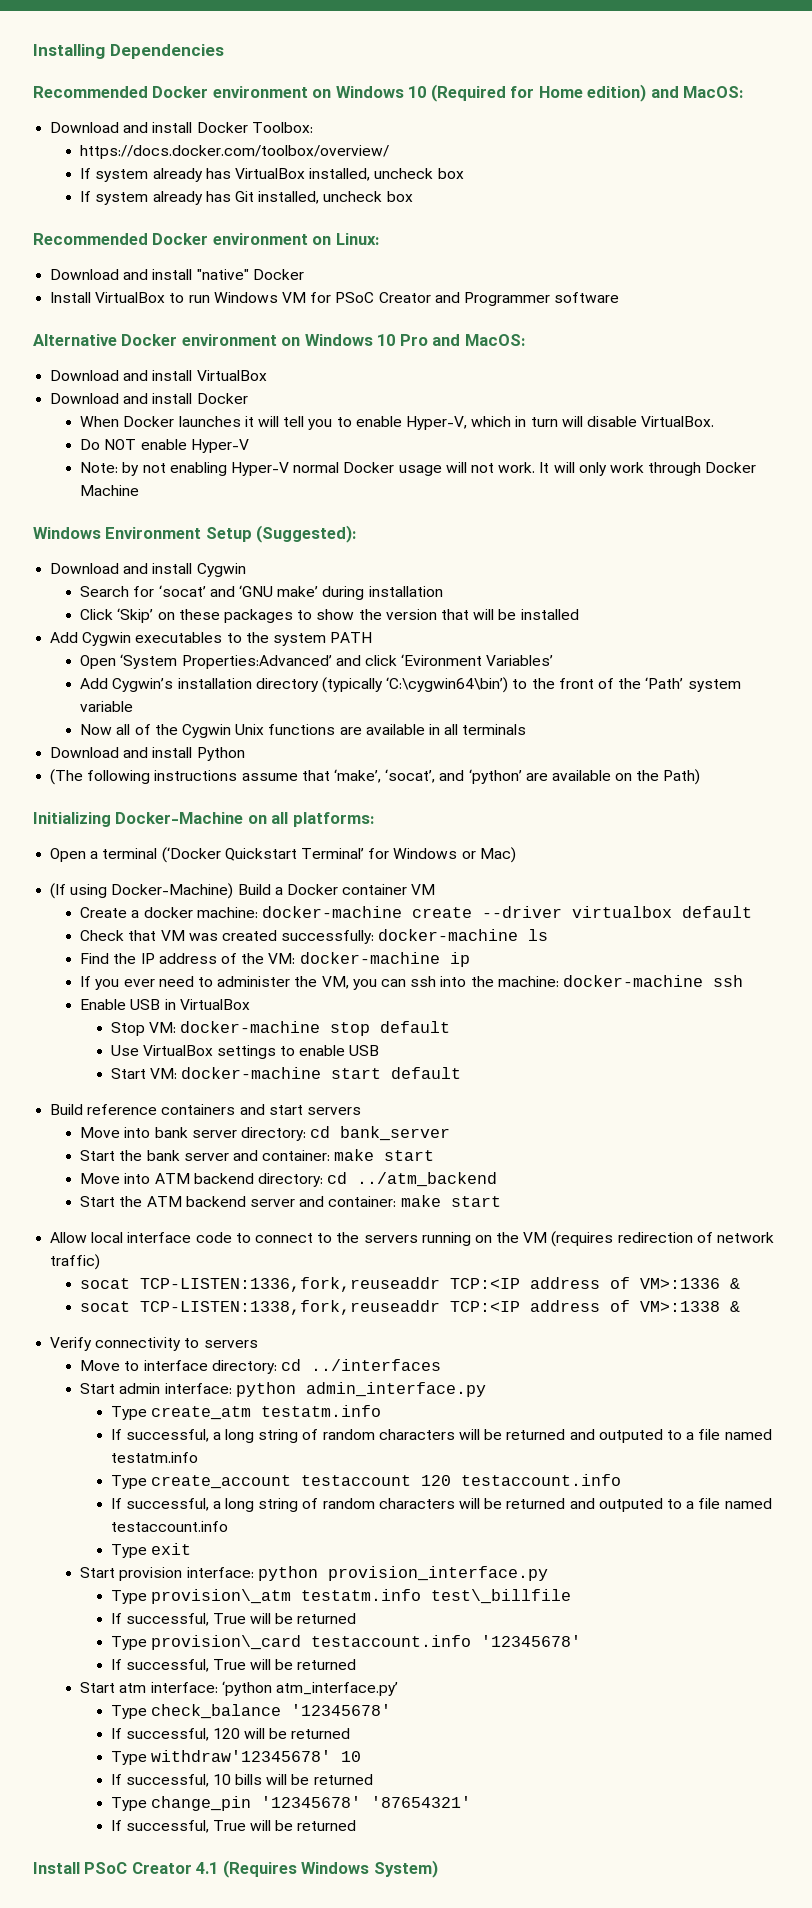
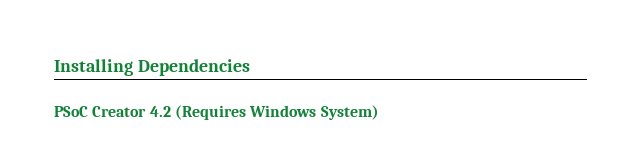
- Recommended Docker environment on Windows 10 (Required for Home edition) and MacOS:
- Download and install Docker Toolbox:
- https://docs.docker.com/toolbox/overview/
- If system already has VirtualBox installed, uncheck box
- If system already has Git installed, uncheck box
- Recommended Docker environment on Linux:
- Download and install "native" Docker
- Install VirtualBox to run Windows VM for PSoC Creator and Programmer software
- Alternative Docker environment on Windows 10 Pro and MacOS:
- Download and install VirtualBox
- Download and install Docker
- When Docker launches it will tell you to enable Hyper-V, which in turn will disable VirtualBox.
- Do NOT enable Hyper-V
- Note: by not enabling Hyper-V normal Docker usage will not work. It will only work through Docker Machine
- Windows Environment Setup (Suggested):
- Download and install Cygwin
- Search for ‘socat’ and ‘GNU make’ during installation
- Click ‘Skip’ on these packages to show the version that will be installed
- Add Cygwin executables to the system PATH
- Open ‘System Properties:Advanced’ and click ‘Evironment Variables’
- Add Cygwin’s installation directory (typically ‘C:\cygwin64\bin’) to the front of the ‘Path’ system variable
- Now all of the Cygwin Unix functions are available in all terminals
- Download and install Python
- (The following instructions assume that ‘make’, ‘socat’, and ‘python’ are available on the Path)
- Initializing Docker-Machine on all platforms:
- Open a terminal (‘Docker Quickstart Terminal’ for Windows or Mac)
- (If using Docker-Machine) Build a Docker container VM
- Create a docker machine: docker-machine create --driver virtualbox default
- Check that VM was created successfully: docker-machine ls
- Find the IP address of the VM: docker-machine ip
- If you ever need to administer the VM, you can ssh into the machine: docker-machine ssh
- Enable USB in VirtualBox
- Stop VM: docker-machine stop default
- Use VirtualBox settings to enable USB
- Start VM: docker-machine start default
- Build reference containers and start servers
- Move into bank server directory: cd bank_server
- Start the bank server and container: make start
- Move into ATM backend directory: cd ../atm_backend
- Start the ATM backend server and container: make start
- Allow local interface code to connect to the servers running on the VM (requires redirection of network traffic)
- socat TCP-LISTEN:1336,fork,reuseaddr TCP:<IP address of VM>:1336 &
- socat TCP-LISTEN:1338,fork,reuseaddr TCP:<IP address of VM>:1338 &
- Verify connectivity to servers
- Move to interface directory: cd ../interfaces
- Start admin interface: python admin_interface.py
- Type create_atm testatm.info
- If successful, a long string of random characters will be returned and outputed to a file named testatm.info
- Type create_account testaccount 120 testaccount.info
- If successful, a long string of random characters will be returned and outputed to a file named testaccount.info
- Type exit
- Start provision interface: python provision_interface.py
- Type provision\_atm testatm.info test\_billfile
- If successful, True will be returned
- Type provision\_card testaccount.info '12345678'
- If successful, True will be returned
- Start atm interface: ‘python atm_interface.py’
- Type check_balance '12345678'
- If successful, 120 will be returned
- Type withdraw'12345678' 10
- If successful, 10 bills will be returned
- Type change_pin '12345678' '87654321'
- If successful, True will be returned
- Install PSoC Creator 4.1 (Requires Windows System)
+ PSoC Creator 4.2 (Requires Windows System)

